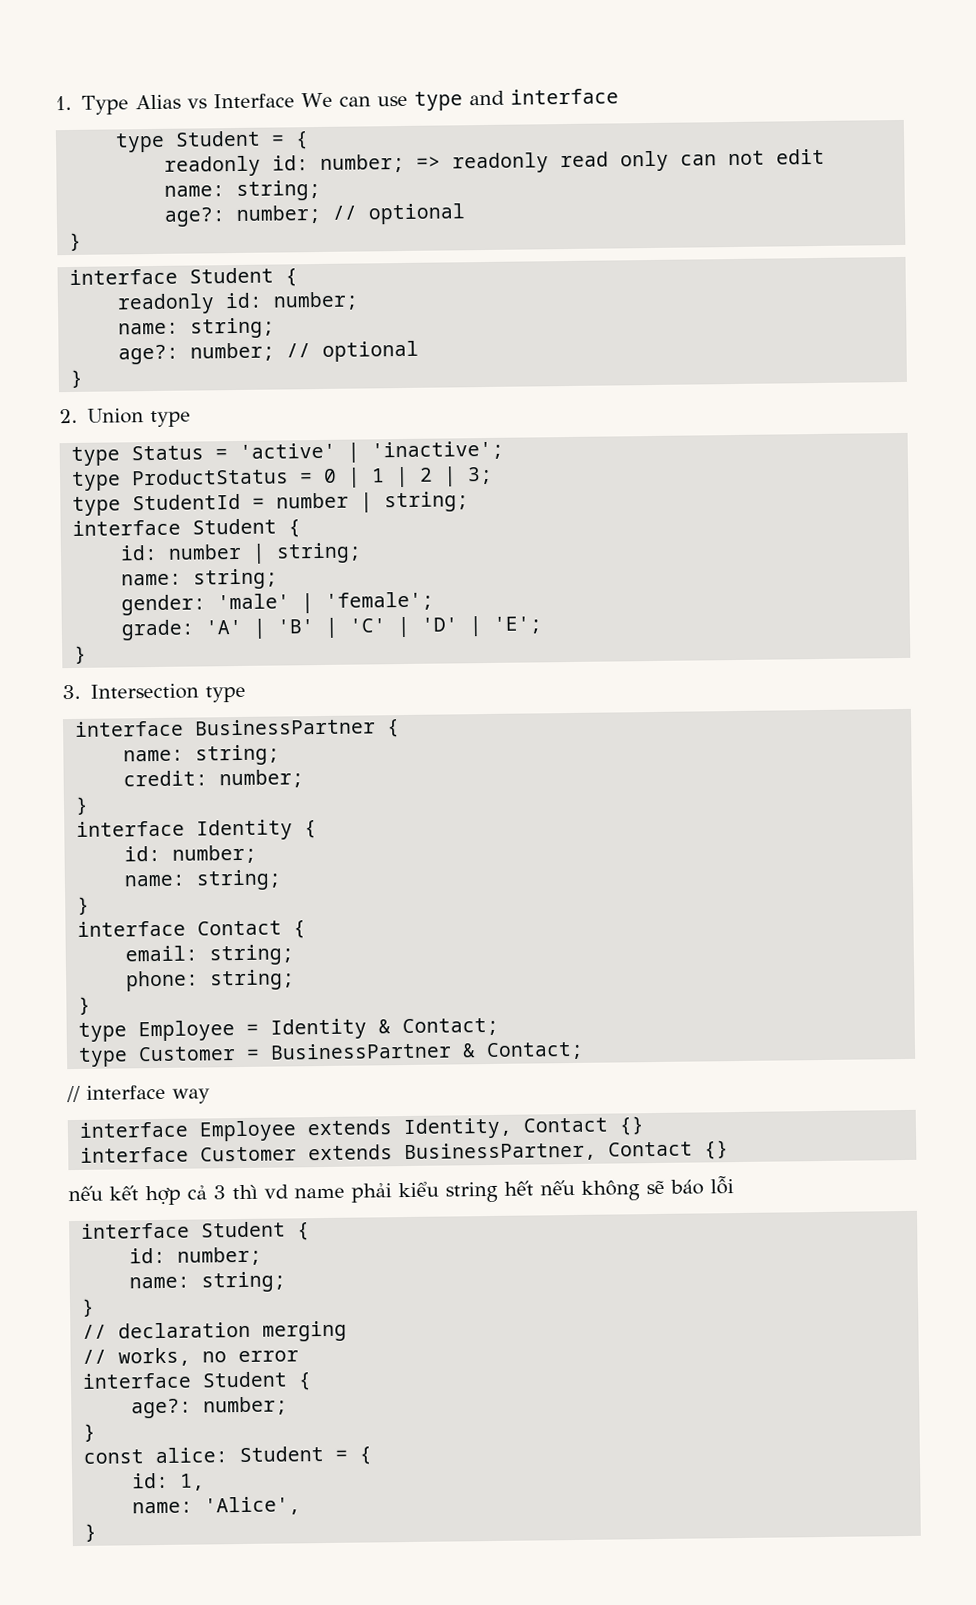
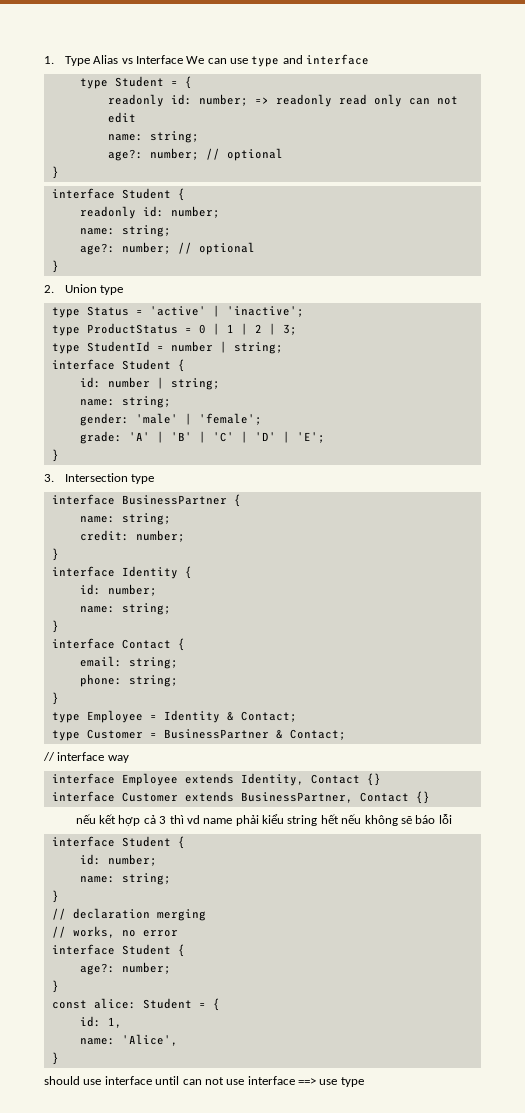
+ should use interface until can not use interface ==> use type

